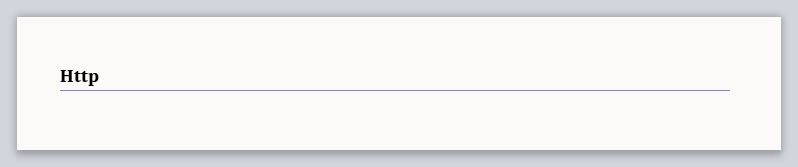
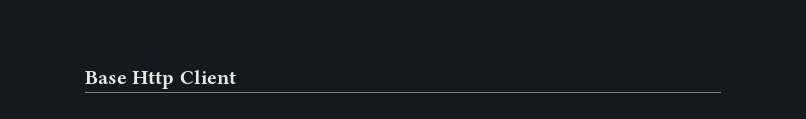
- Http
+ Base Http Client

